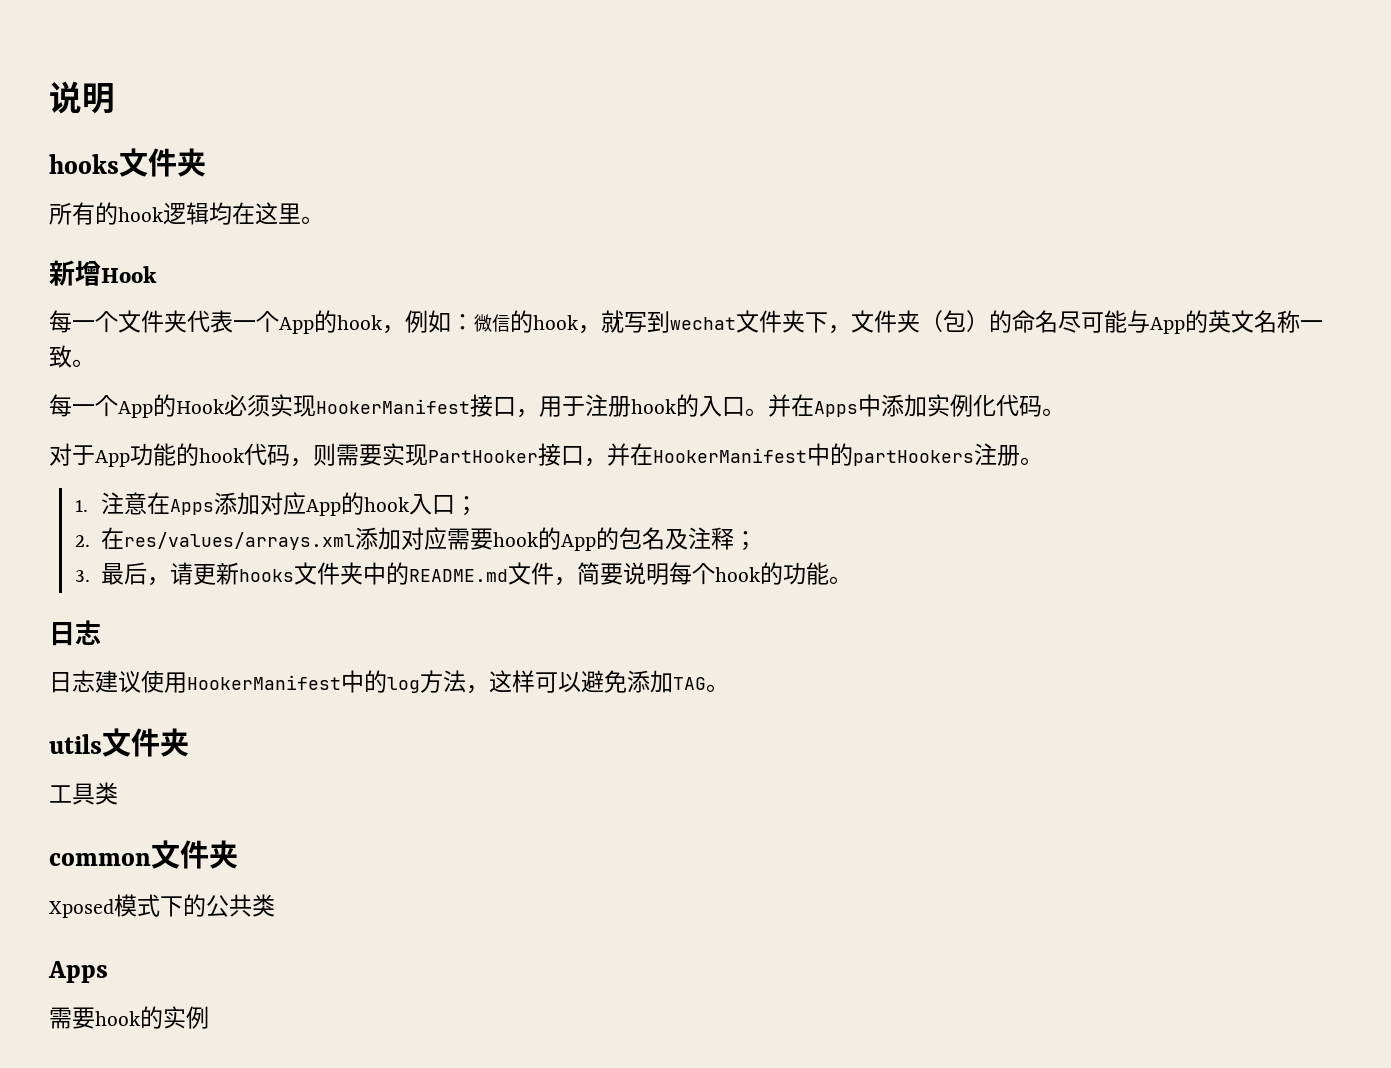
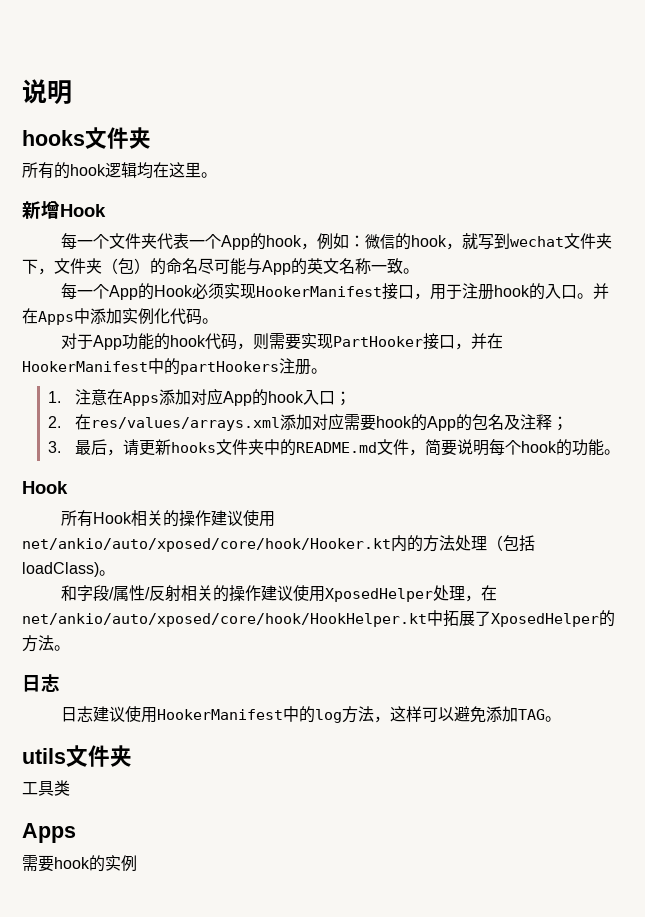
  3.最后，请更新hooks文件夹中的README.md文件，简要说明每个hook的功能。
+ Hook
+ 所有Hook相关的操作建议使用net/ankio/auto/xposed/core/hook/Hooker.kt内的方法处理（包括loadClass)。
+ 和字段/属性/反射相关的操作建议使用XposedHelper处理，在net/ankio/auto/xposed/core/hook/HookHelper.kt中拓展了XposedHelper的方法。
- common文件夹
- Xposed模式下的公共类

